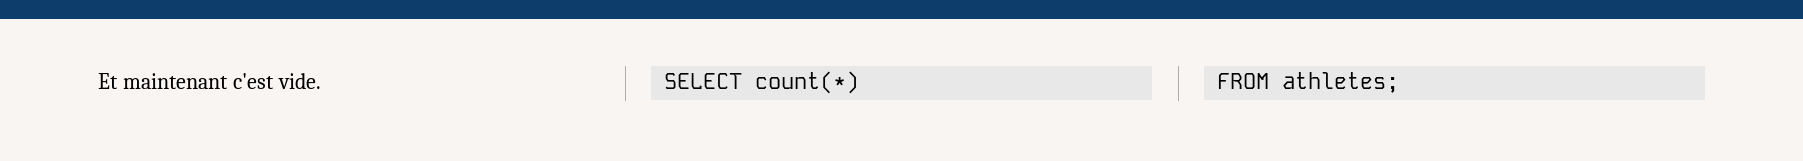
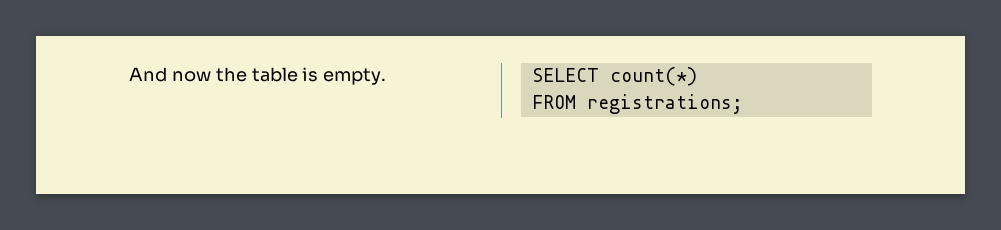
- Et maintenant c'est vide.
+ And now the table is empty.
- FROM athletes;
+ FROM registrations;

